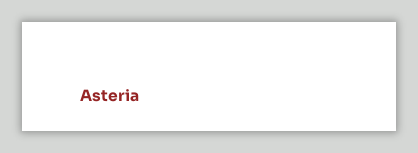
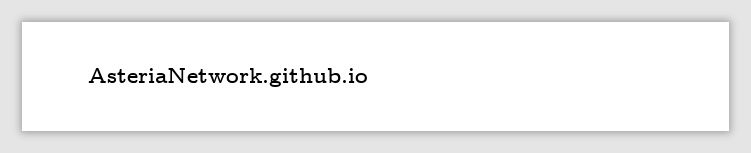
- Asteria
+ AsteriaNetwork.github.io

